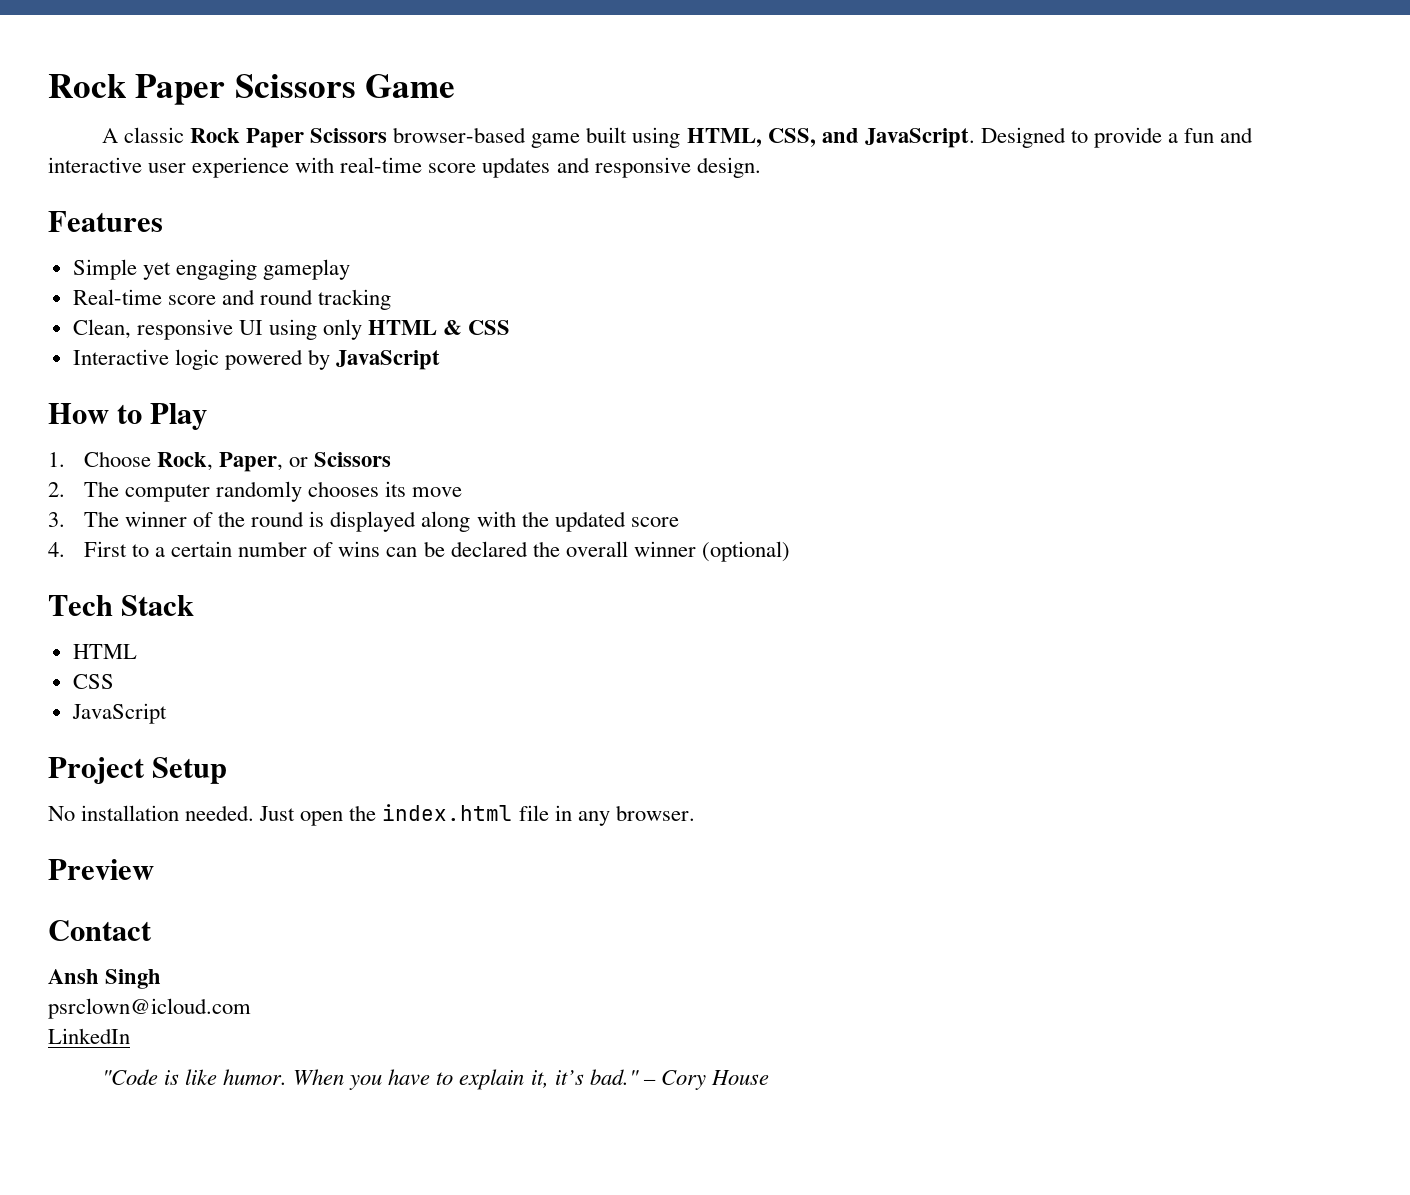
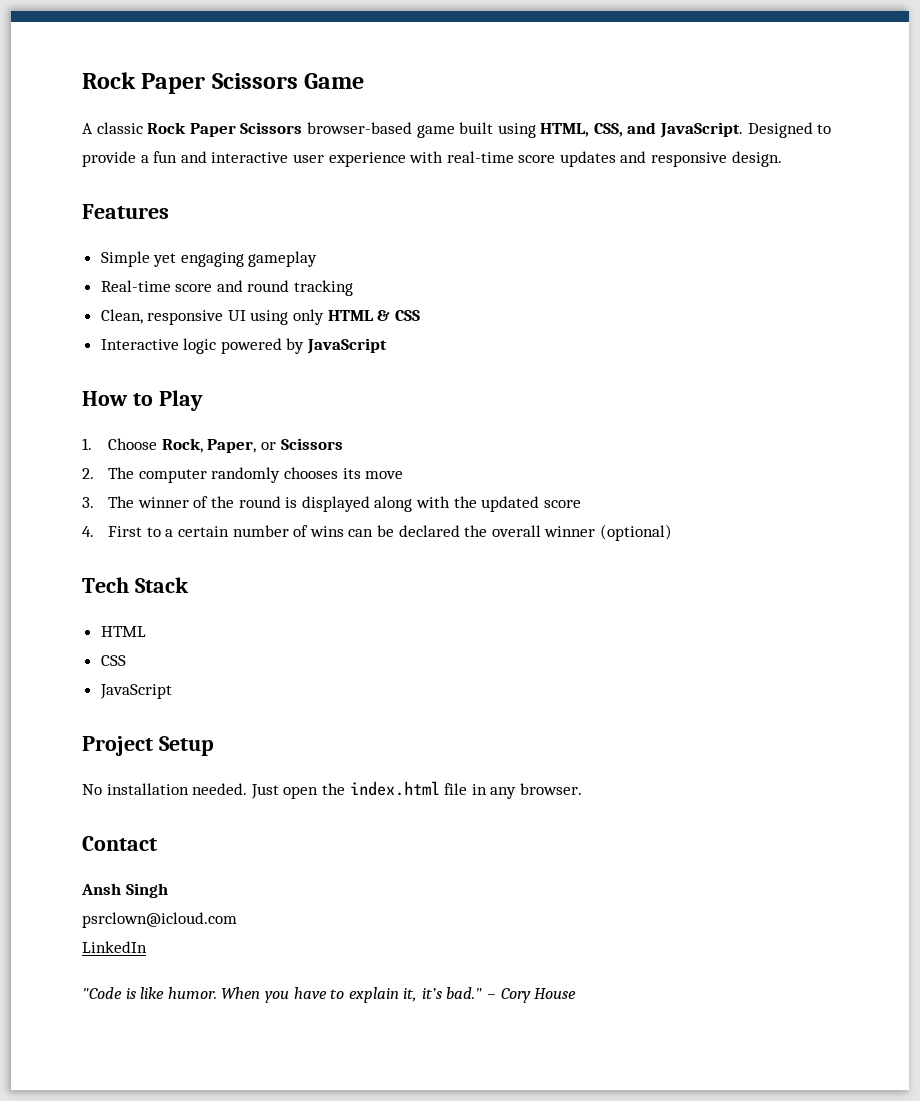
- Preview

